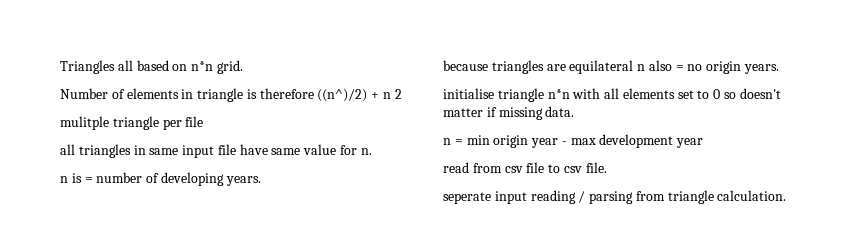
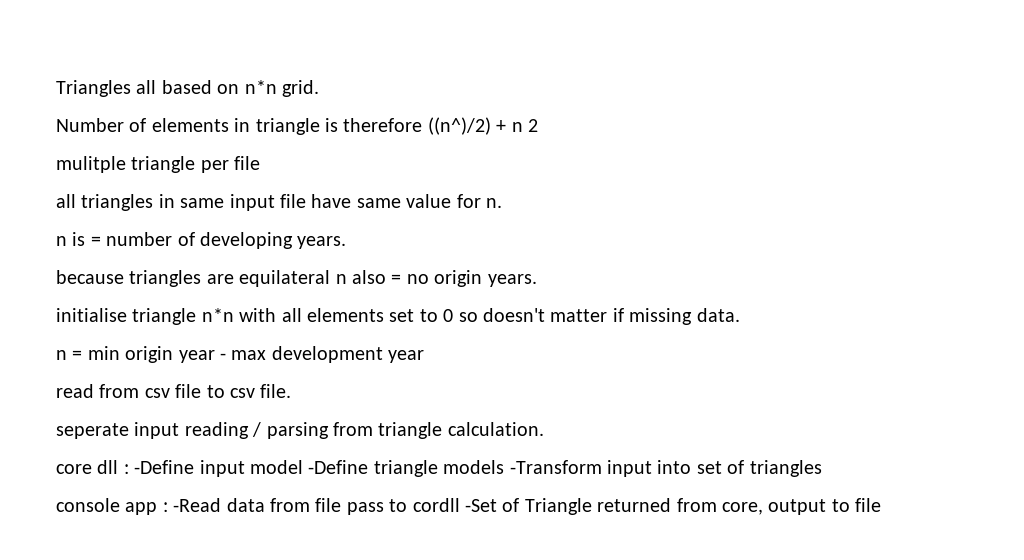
+ core dll : -Define input model -Define triangle models -Transform input into set of triangles
+ console app : -Read data from file pass to cordll -Set of Triangle returned from core, output to file

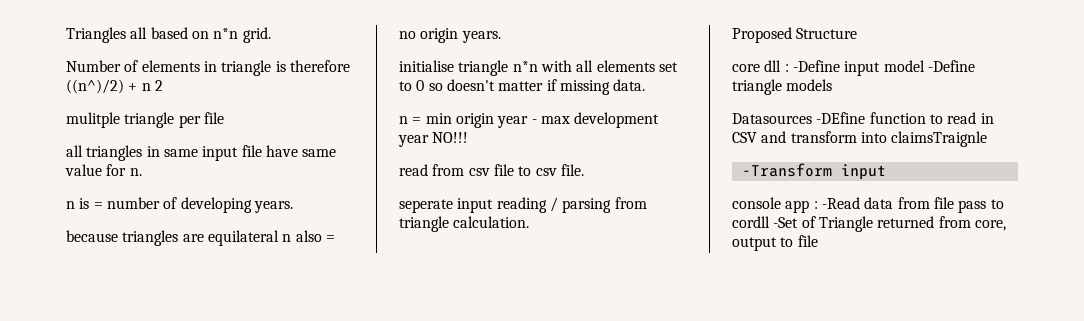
- n = min origin year - max development year
+ n = min origin year - max development year NO!!!
+ Proposed Structure
- core dll : -Define input model -Define triangle models -Transform input into set of triangles
+ core dll : -Define input model -Define triangle models
+ Datasources -DEfine function to read in CSV and transform into claimsTraignle
+ -Transform input

